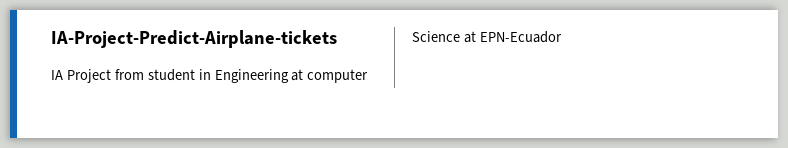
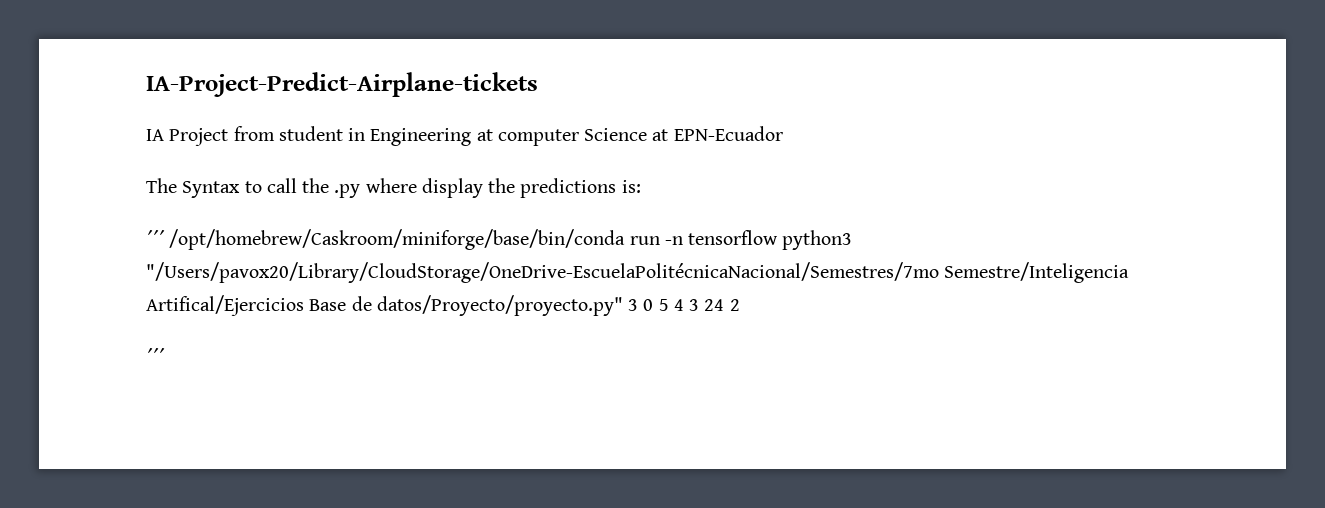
+ The Syntax to call the .py where display the predictions is:
+ ´´´ /opt/homebrew/Caskroom/miniforge/base/bin/conda run -n tensorflow python3 "/Users/pavox20/Library/CloudStorage/OneDrive-EscuelaPolitécnicaNacional/Semestres/7mo Semestre/Inteligencia Artifical/Ejercicios Base de datos/Proyecto/proyecto.py" 3 0 5 4 3 24 2
+ ´´´

